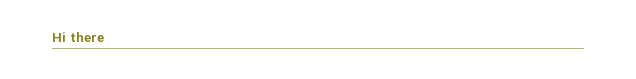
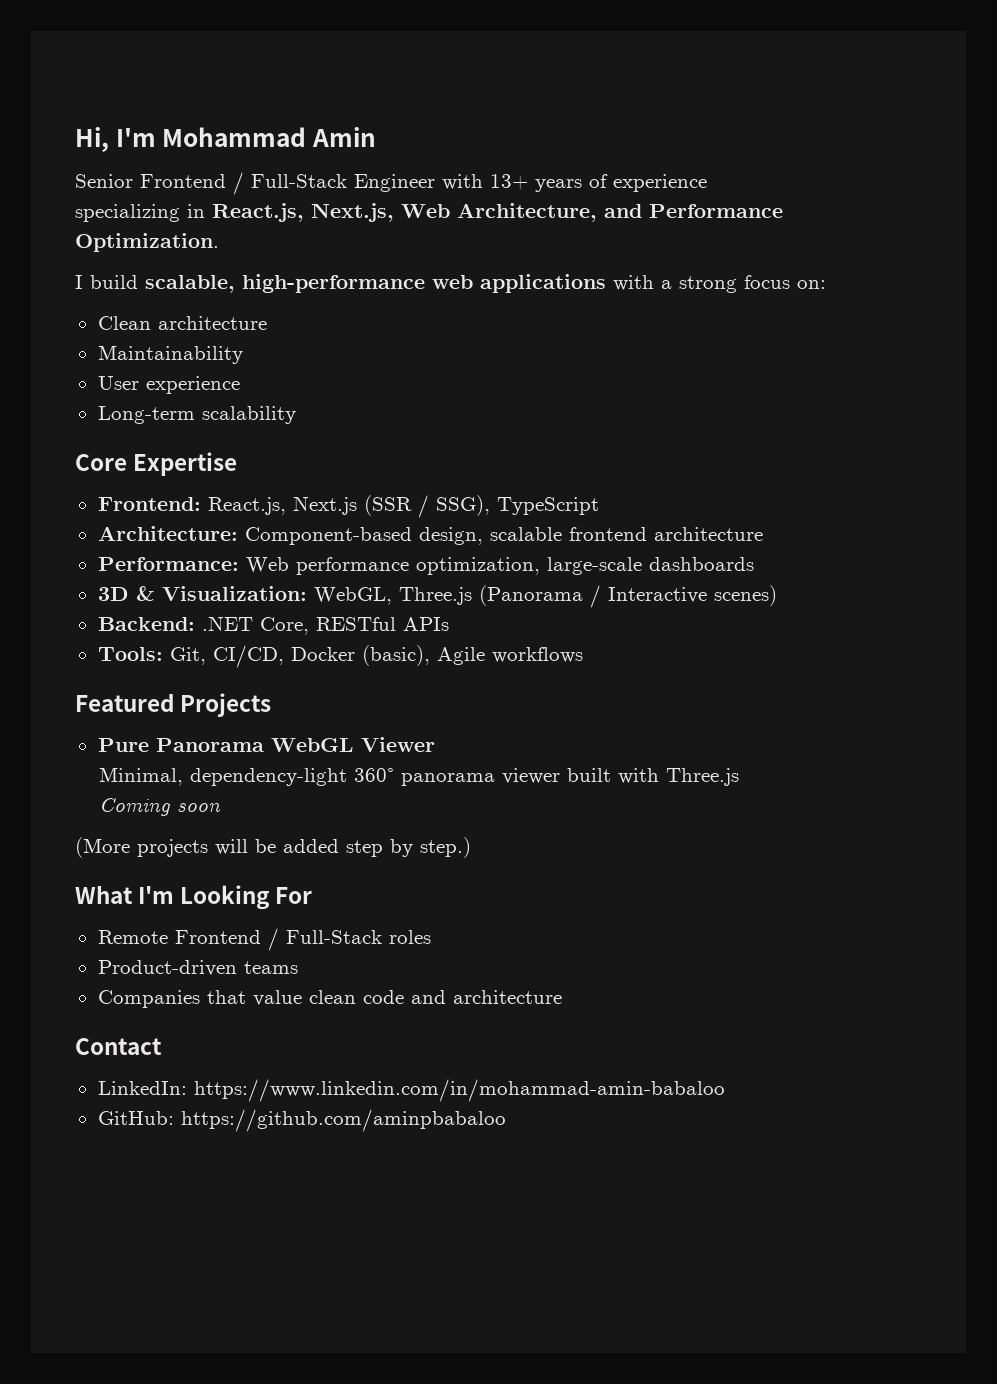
- Hi there
+ Hi, I'm Mohammad Amin
+ Senior Frontend / Full-Stack Engineer with 13+ years of experience
+ specializing in React.js, Next.js, Web Architecture, and Performance Optimization.
+ I build scalable, high-performance web applications with a strong focus on:
+ Clean architecture
+ Maintainability
+ User experience
+ Long-term scalability
+ Core Expertise
+ Frontend: React.js, Next.js (SSR / SSG), TypeScript
+ Architecture: Component-based design, scalable frontend architecture
+ Performance: Web performance optimization, large-scale dashboards
+ 3D & Visualization: WebGL, Three.js (Panorama / Interactive scenes)
+ Backend: .NET Core, RESTful APIs
+ Tools: Git, CI/CD, Docker (basic), Agile workflows
+ Featured Projects
+ Pure Panorama WebGL Viewer
+ Minimal, dependency-light 360° panorama viewer built with Three.js
+ Coming soon
+ (More projects will be added step by step.)
+ What I'm Looking For
+ Remote Frontend / Full-Stack roles
+ Product-driven teams
+ Companies that value clean code and architecture
+ Contact
+ LinkedIn: https://www.linkedin.com/in/mohammad-amin-babaloo
+ GitHub: https://github.com/aminpbabaloo

